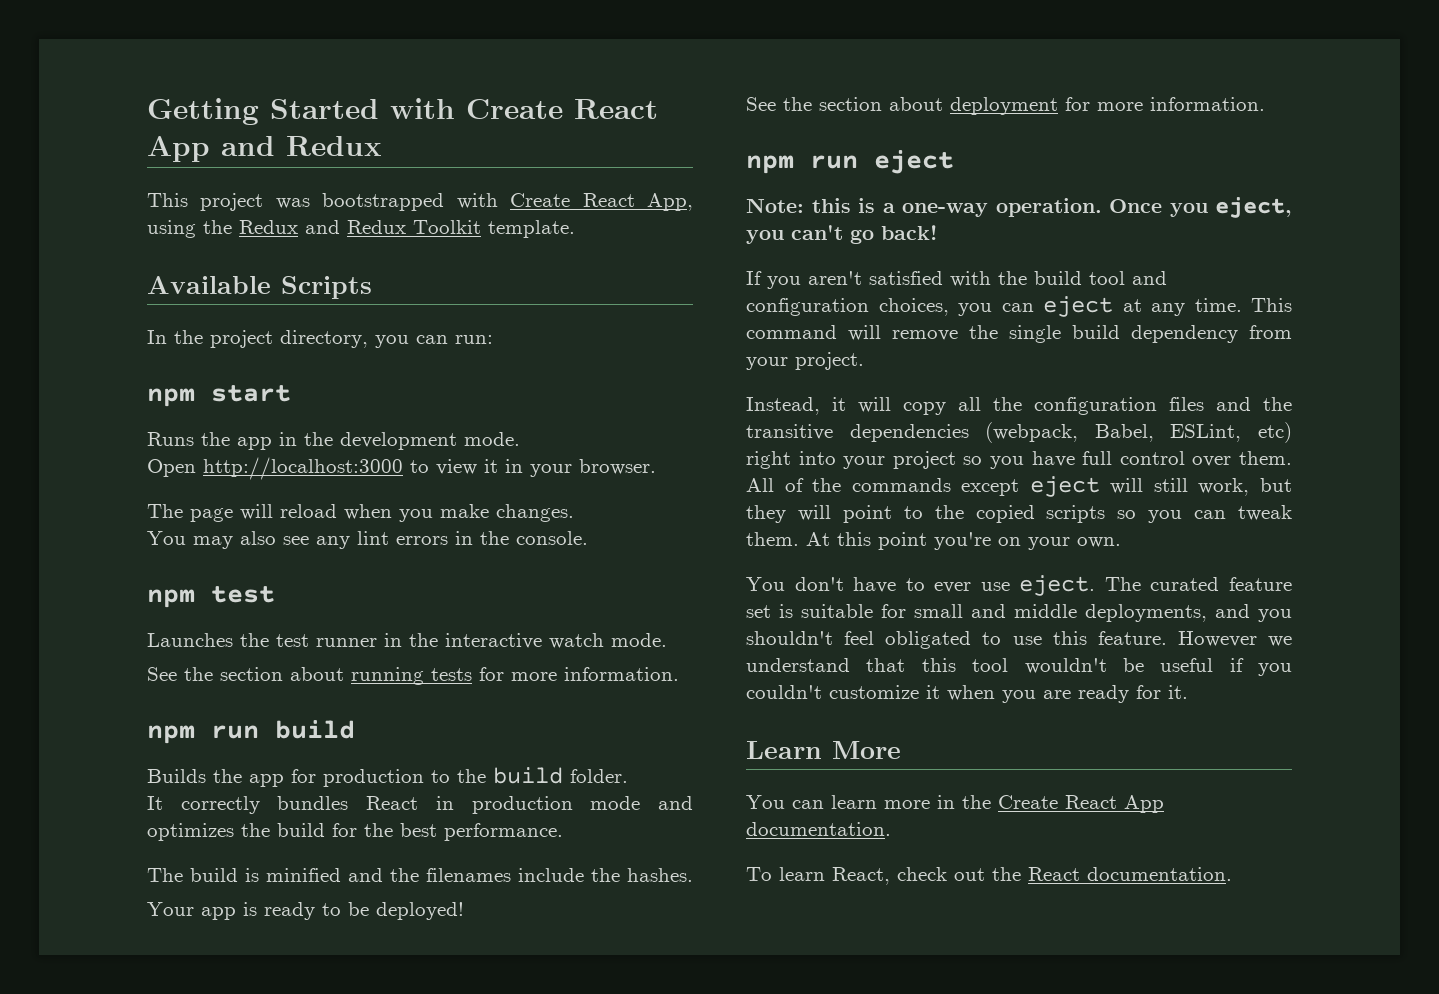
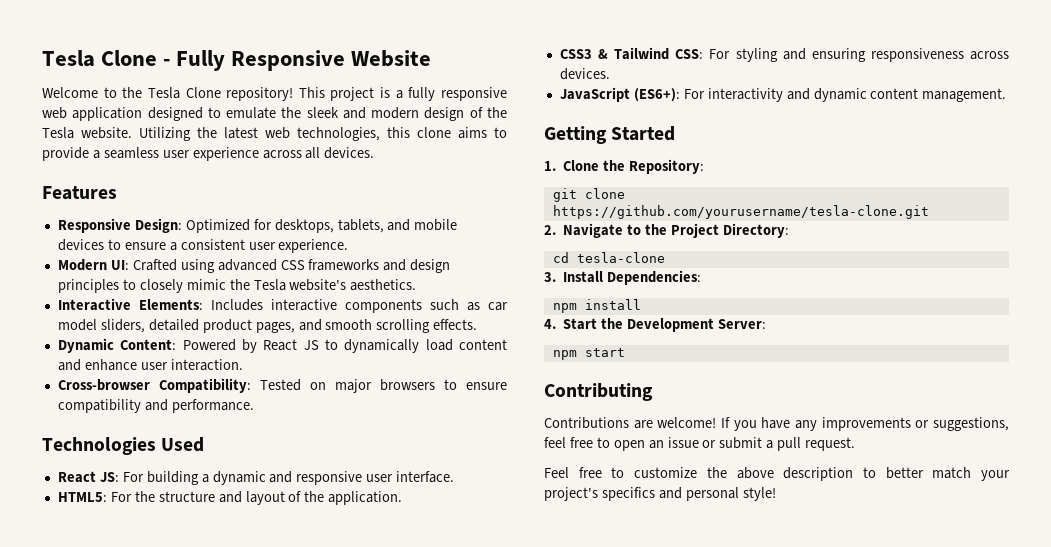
- Getting Started with Create React App and Redux
- This project was bootstrapped with Create React App, using the Redux and Redux Toolkit template.
- Available Scripts
- In the project directory, you can run:
+ Tesla Clone - Fully Responsive Website
+ Welcome to the Tesla Clone repository! This project is a fully responsive web application designed to emulate the sleek and modern design of the Tesla website. Utilizing the latest web technologies, this clone aims to provide a seamless user experience across all devices.
+ Features
+ Responsive Design: Optimized for desktops, tablets, and mobile devices to ensure a consistent user experience.
+ Modern UI: Crafted using advanced CSS frameworks and design principles to closely mimic the Tesla website's aesthetics.
+ Interactive Elements: Includes interactive components such as car model sliders, detailed product pages, and smooth scrolling effects.
+ Dynamic Content: Powered by React JS to dynamically load content and enhance user interaction.
+ Cross-browser Compatibility: Tested on major browsers to ensure compatibility and performance.
+ Technologies Used
+ React JS: For building a dynamic and responsive user interface.
+ HTML5: For the structure and layout of the application.
+ CSS3 & Tailwind CSS: For styling and ensuring responsiveness across devices.
+ JavaScript (ES6+): For interactivity and dynamic content management.
+ Getting Started
+ 1. Clone the Repository:
+ git clone https://github.com/yourusername/tesla-clone.git
+ 2. Navigate to the Project Directory:
+ cd tesla-clone
+ 3. Install Dependencies:
+ npm install
+ 4. Start the Development Server:
  npm start
- Runs the app in the development mode.
- Open http://localhost:3000 to view it in your browser.
- The page will reload when you make changes.
- You may also see any lint errors in the console.
- npm test
- Launches the test runner in the interactive watch mode.
- See the section about running tests for more information.
- npm run build
- Builds the app for production to the build folder.
- It correctly bundles React in production mode and optimizes the build for the best performance.
- The build is minified and the filenames include the hashes.
- Your app is ready to be deployed!
- See the section about deployment for more information.
- npm run eject
- Note: this is a one-way operation. Once you eject, you can't go back!
- If you aren't satisfied with the build tool and configuration choices, you can eject at any time. This command will remove the single build dependency from your project.
- Instead, it will copy all the configuration files and the transitive dependencies (webpack, Babel, ESLint, etc) right into your project so you have full control over them. All of the commands except eject will still work, but they will point to the copied scripts so you can tweak them. At this point you're on your own.
- You don't have to ever use eject. The curated feature set is suitable for small and middle deployments, and you shouldn't feel obligated to use this feature. However we understand that this tool wouldn't be useful if you couldn't customize it when you are ready for it.
- Learn More
- You can learn more in the Create React App documentation.
- To learn React, check out the React documentation.
+ Contributing
+ Contributions are welcome! If you have any improvements or suggestions, feel free to open an issue or submit a pull request.
+ Feel free to customize the above description to better match your project's specifics and personal style!

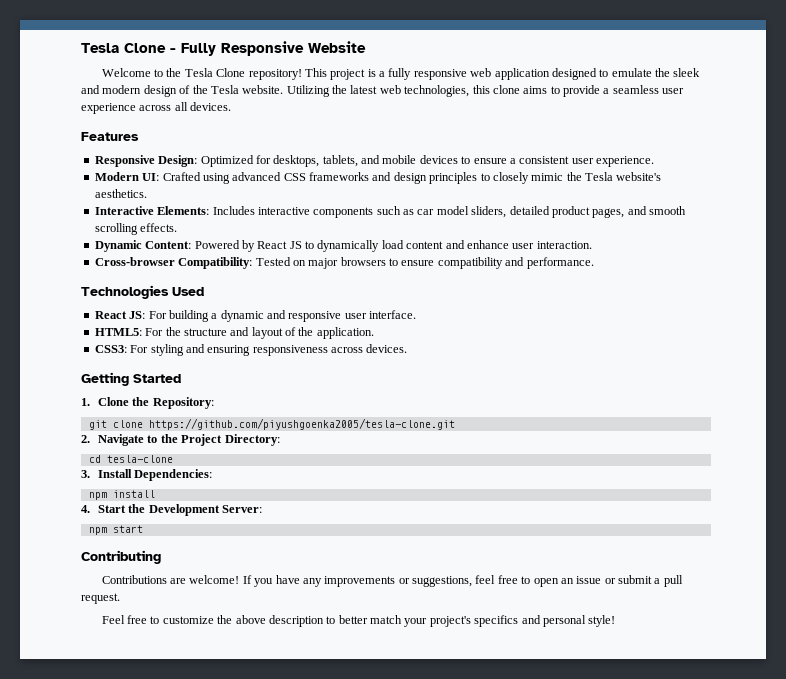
- CSS3 & Tailwind CSS: For styling and ensuring responsiveness across devices.
+ CSS3: For styling and ensuring responsiveness across devices.
- JavaScript (ES6+): For interactivity and dynamic content management.
- git clone https://github.com/yourusername/tesla-clone.git
+ git clone https://github.com/piyushgoenka2005/tesla-clone.git

